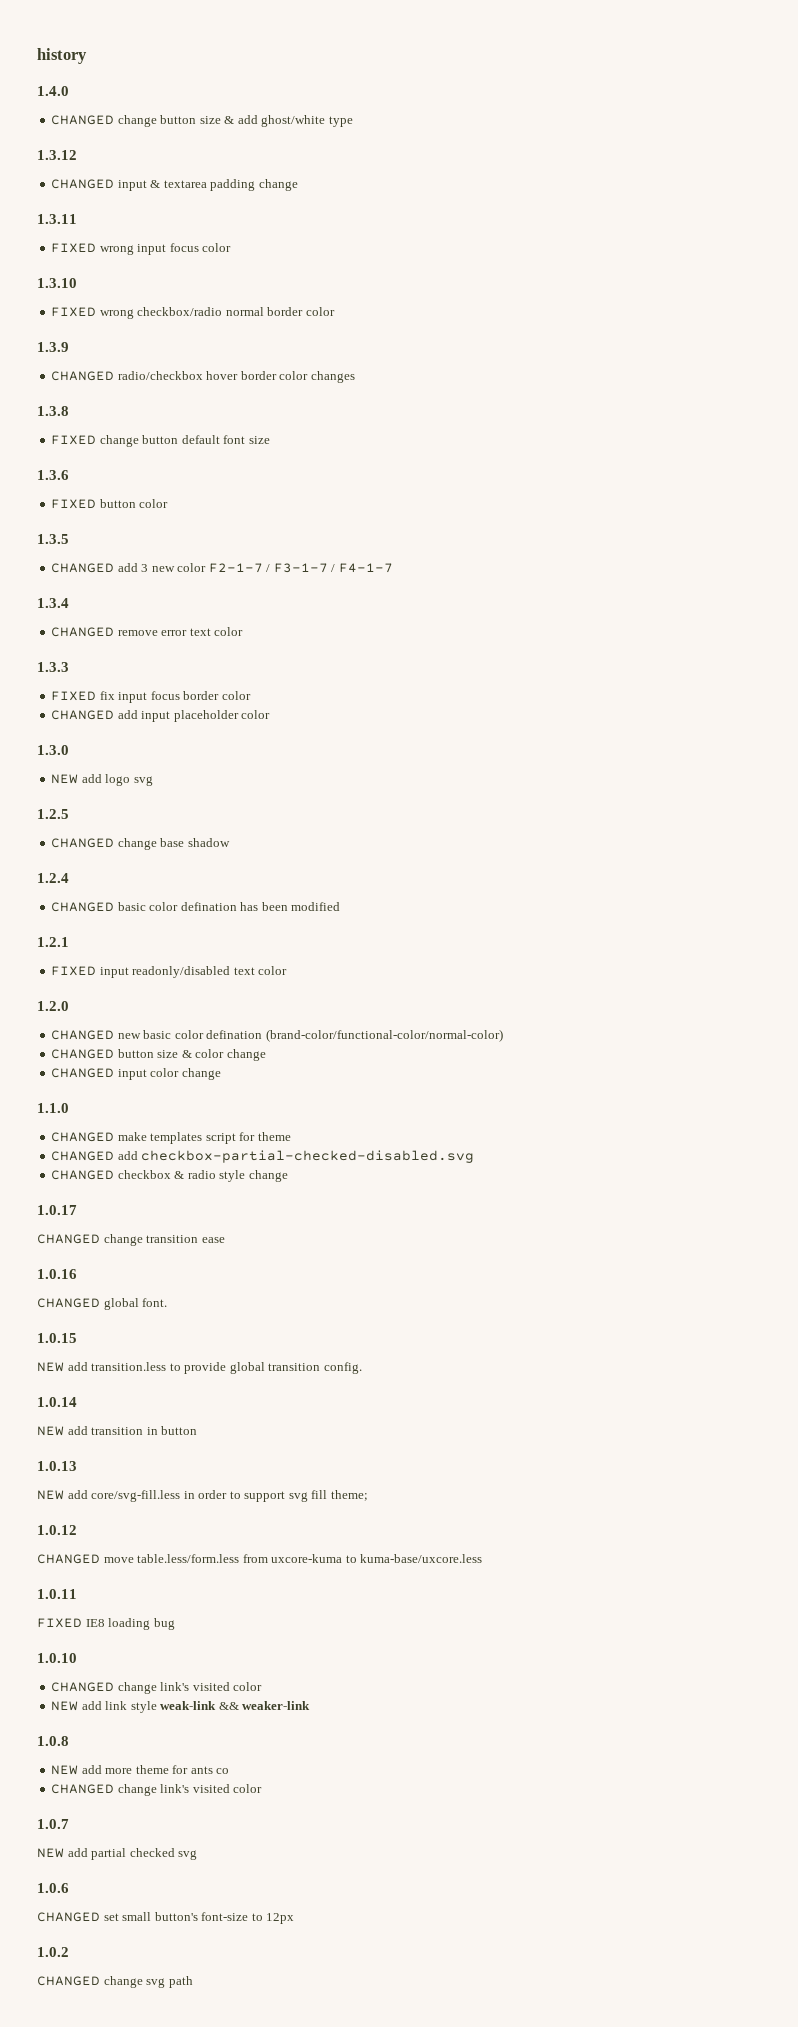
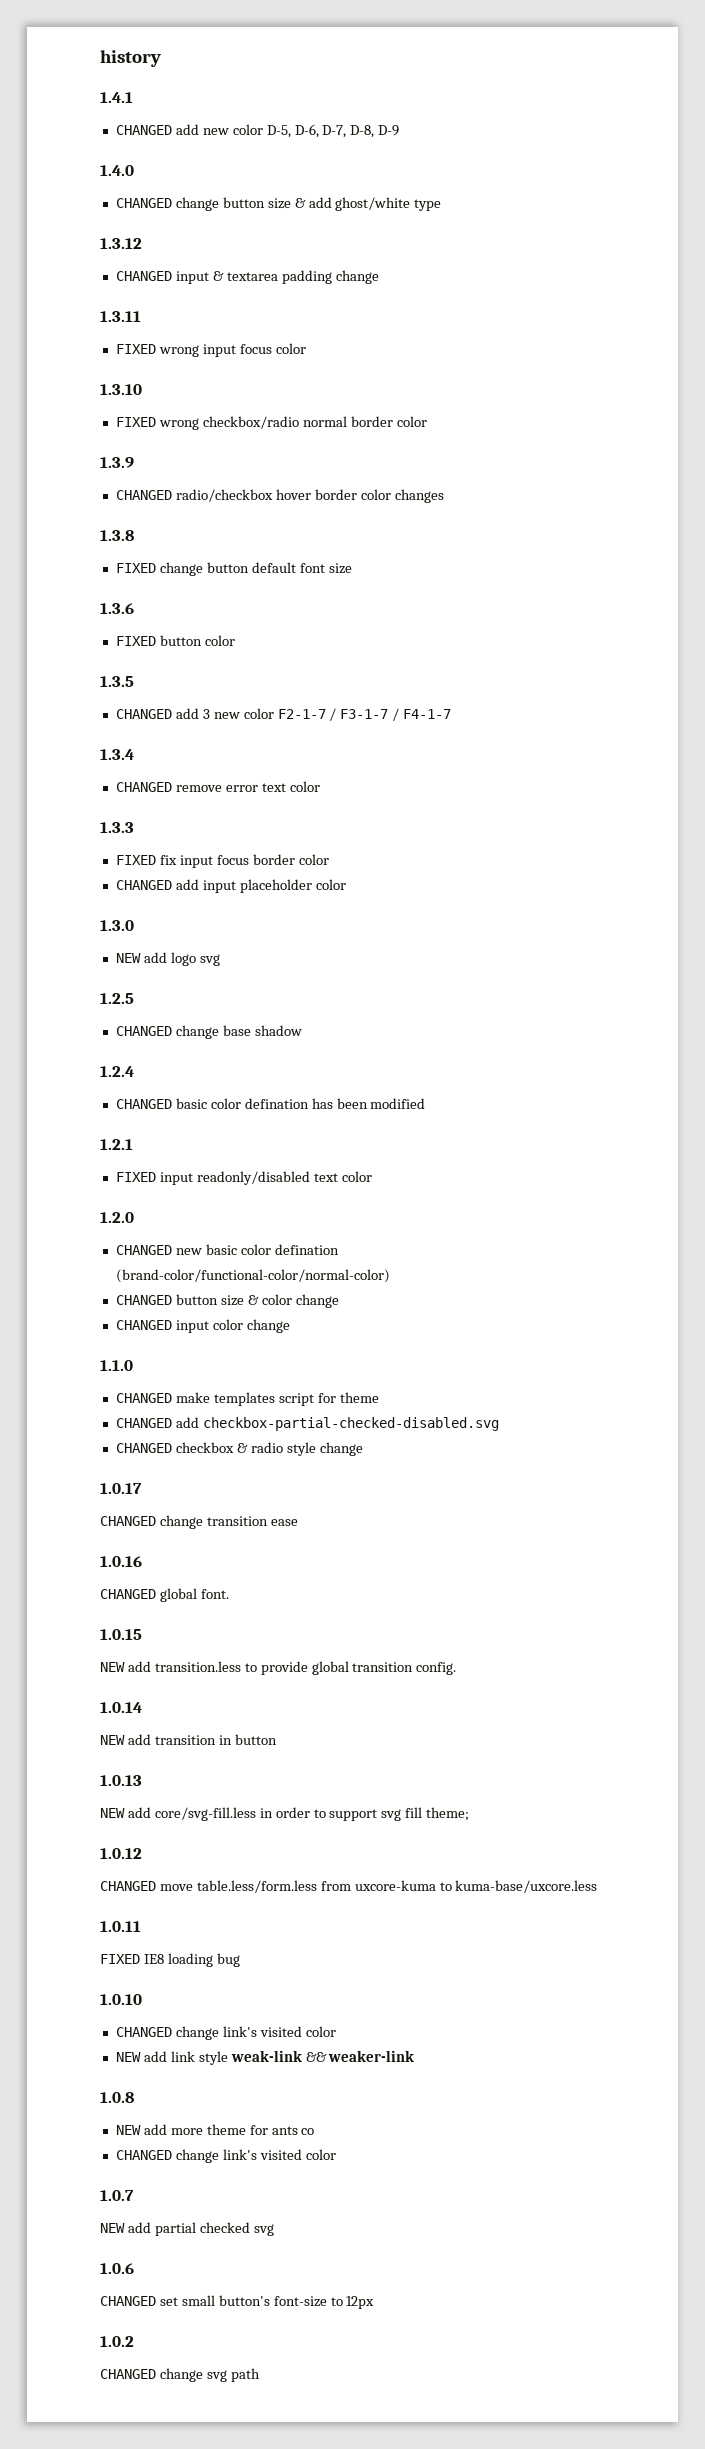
+ 1.4.1
+ CHANGED add new color D-5, D-6, D-7, D-8, D-9

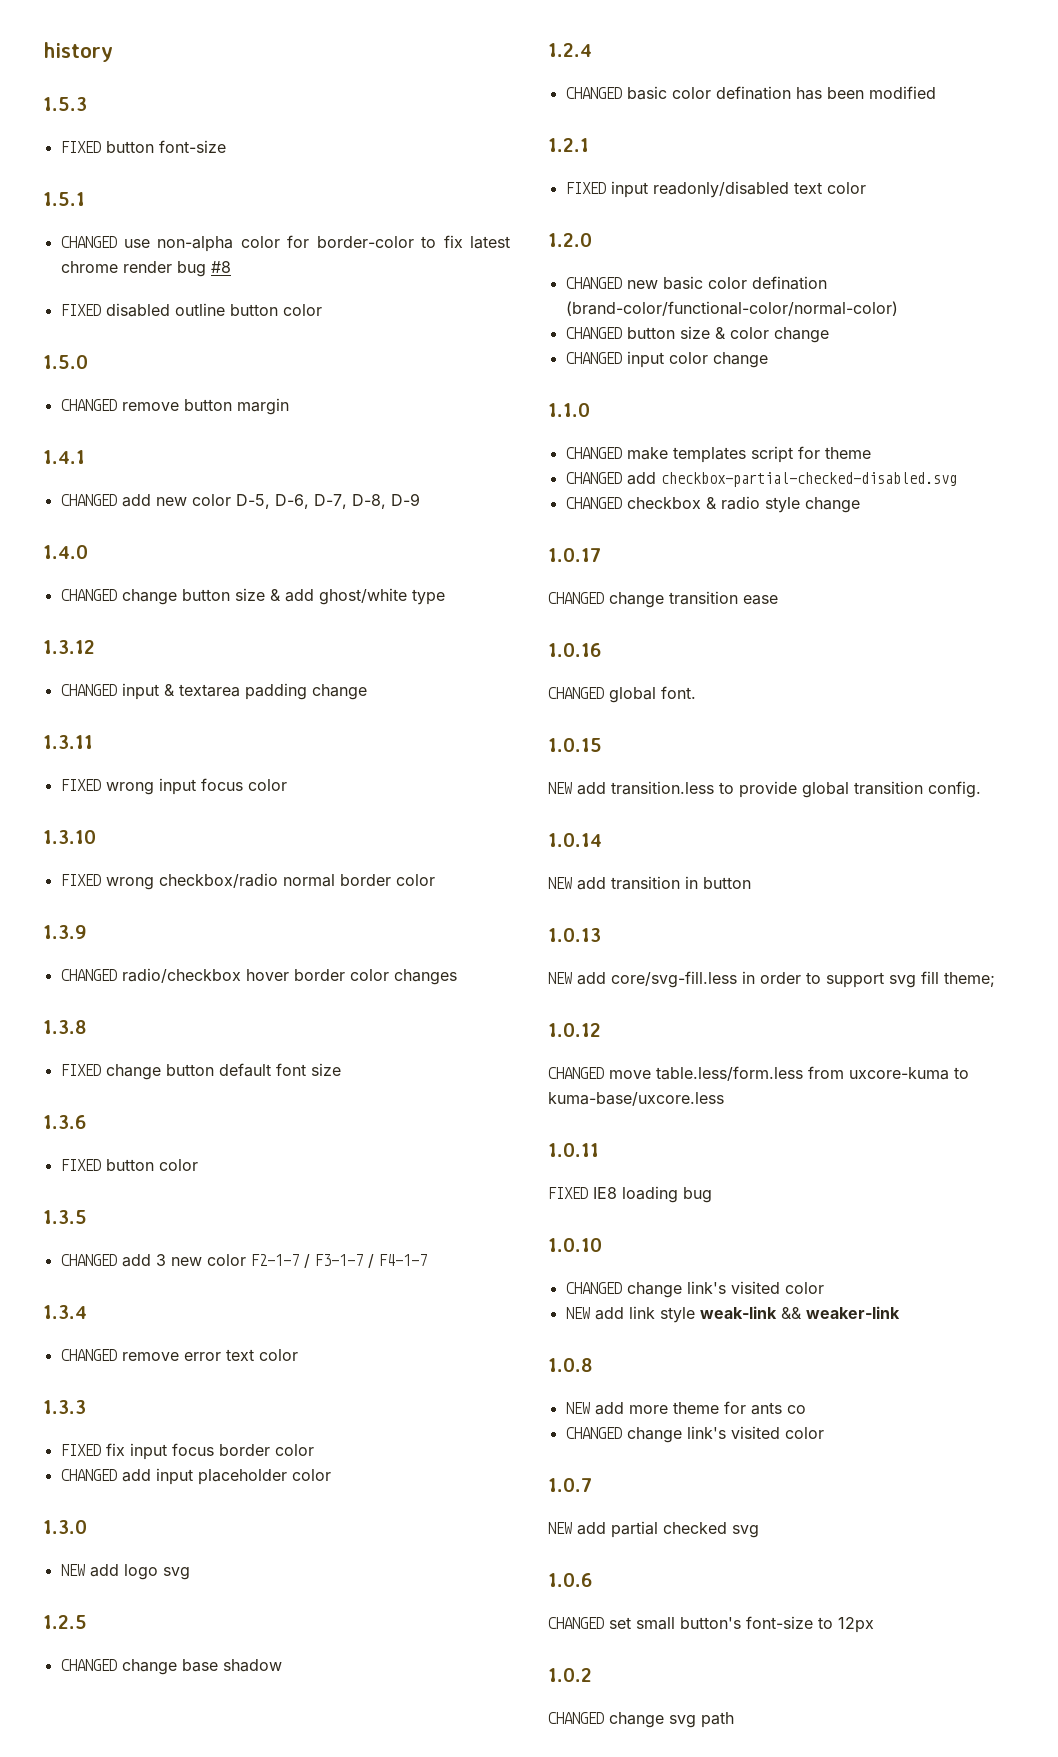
+ 1.5.3
+ FIXED button font-size
+ 1.5.1
+ CHANGED use non-alpha color for border-color to fix latest chrome render bug #8
+ FIXED disabled outline button color
+ 1.5.0
+ CHANGED remove button margin

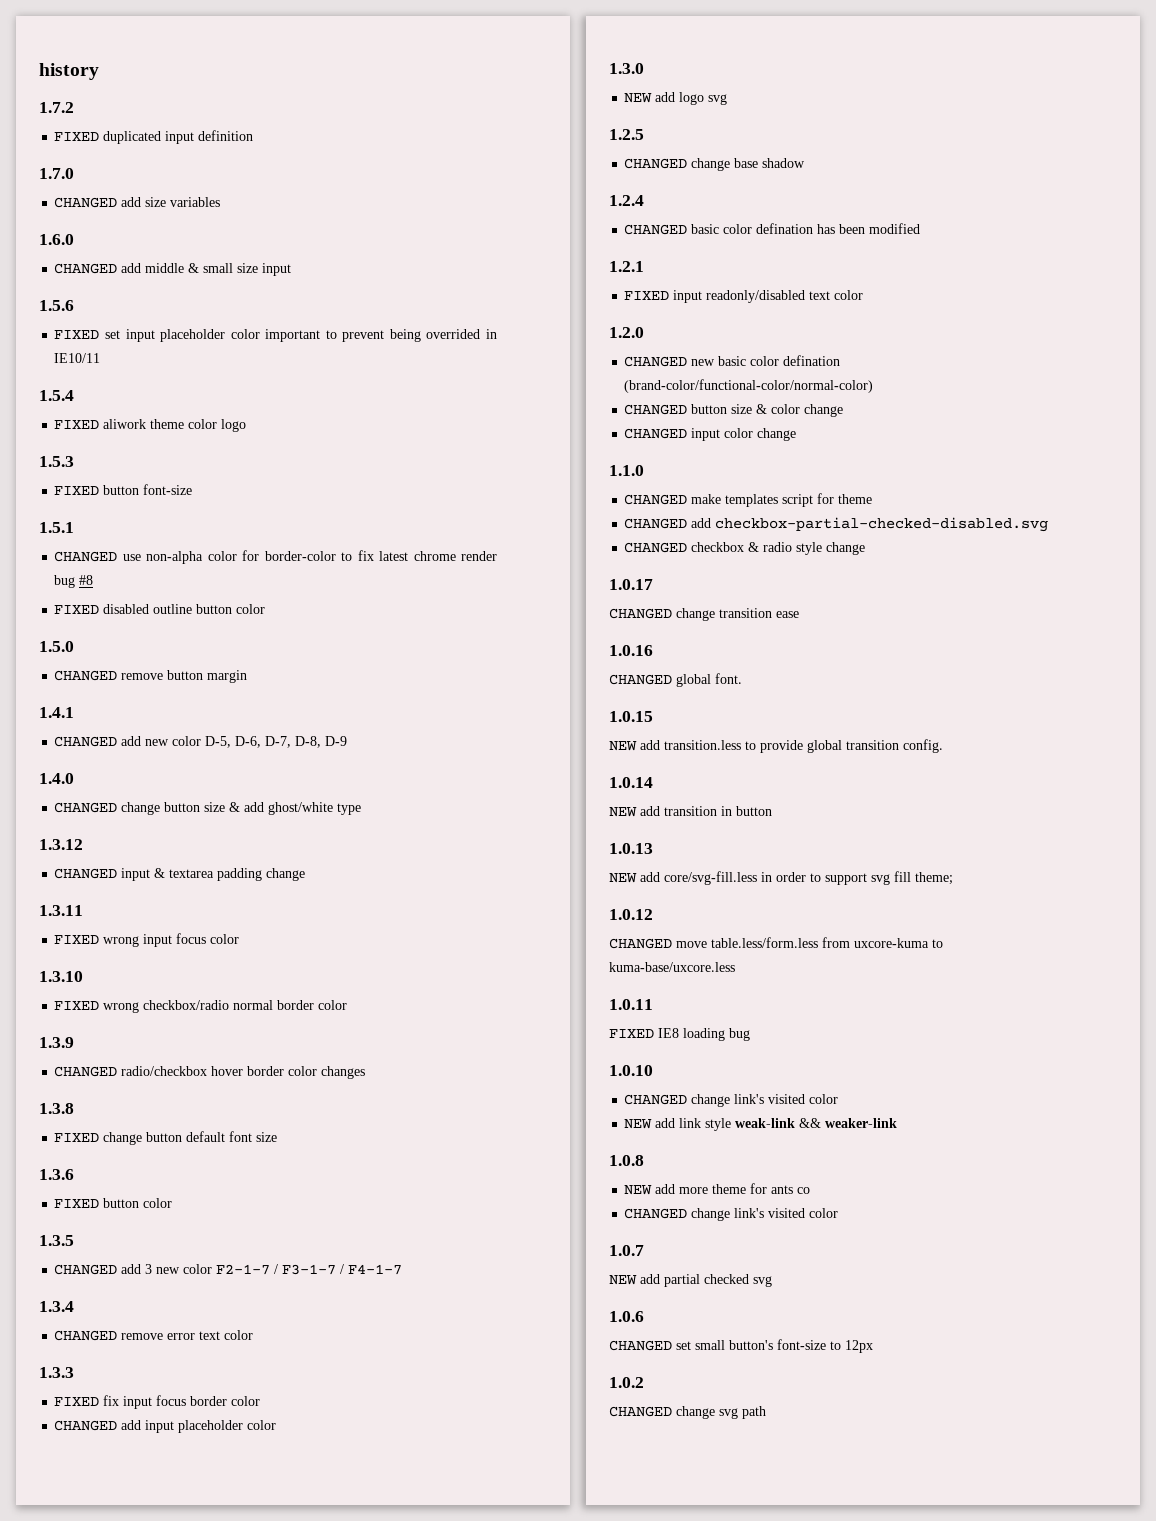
+ 1.7.2
+ FIXED duplicated input definition
+ 1.7.0
+ CHANGED add size variables
+ 1.6.0
+ CHANGED add middle & small size input
+ 1.5.6
+ FIXED set input placeholder color important to prevent being overrided in IE10/11
+ 1.5.4
+ FIXED aliwork theme color logo

